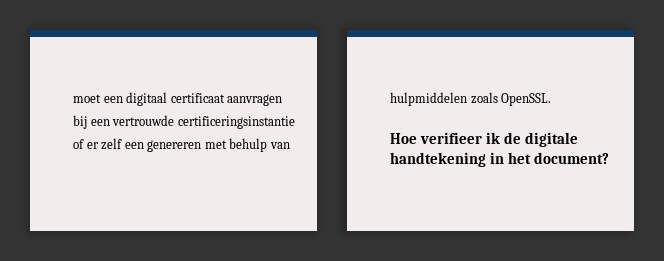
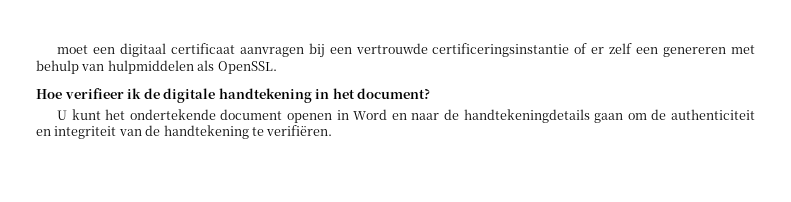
- moet een digitaal certificaat aanvragen bij een vertrouwde certificeringsinstantie of er zelf een genereren met behulp van hulpmiddelen zoals OpenSSL.
+ moet een digitaal certificaat aanvragen bij een vertrouwde certificeringsinstantie of er zelf een genereren met behulp van hulpmiddelen als OpenSSL.
+ U kunt het ondertekende document openen in Word en naar de handtekeningdetails gaan om de authenticiteit en integriteit van de handtekening te verifiëren.

